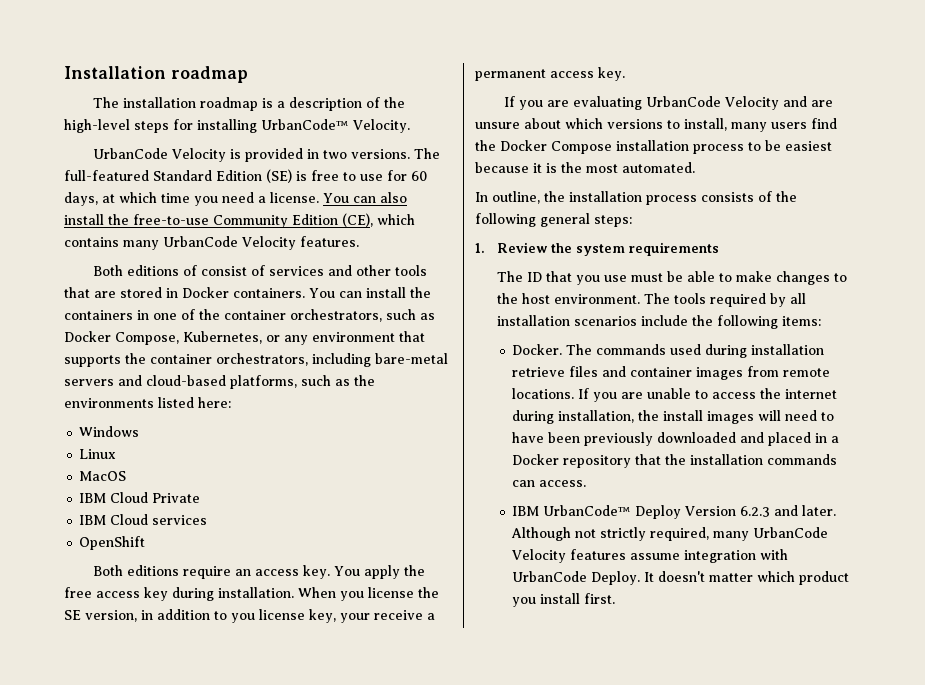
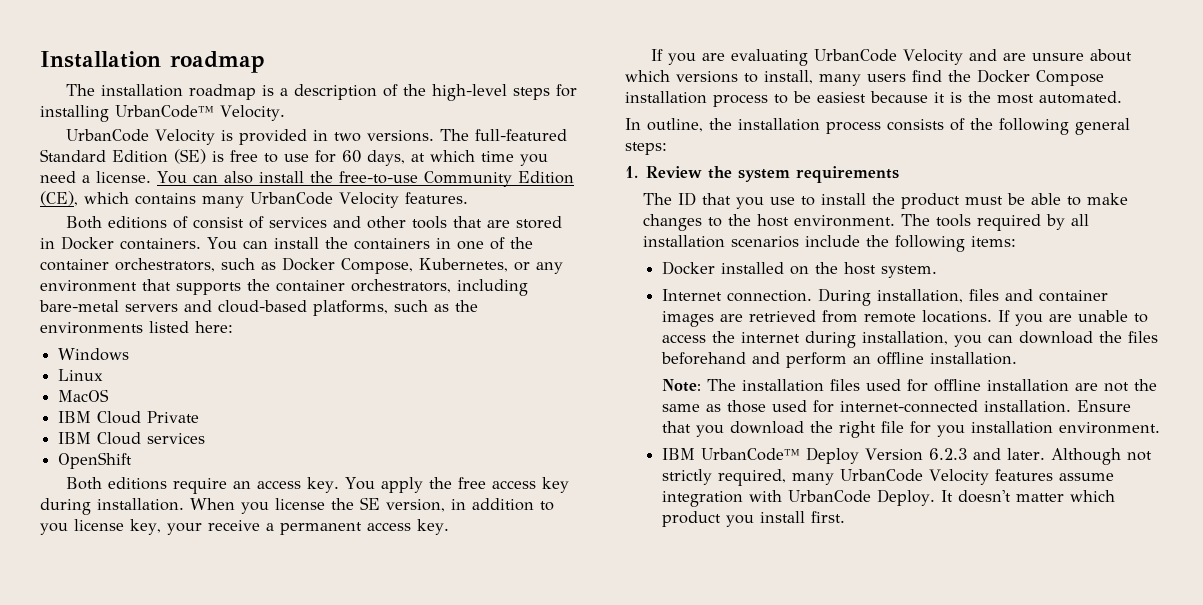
- The ID that you use must be able to make changes to the host environment.
+ The ID that you use to install the product must be able to make changes to the host environment.
- Docker. The commands used during installation retrieve files and container images from remote locations.
+ Docker installed on the host system.
+ Internet connection. During installation, files and container images are retrieved from remote locations.
- If you are unable to access the internet during installation, the install images will need to have been previously downloaded and placed in a Docker repository that the installation commands can access.
+ If you are unable to access the internet during installation, you can download the files beforehand and perform an offline installation.
+ Note: The installation files used for offline installation are not the same as those used for internet-connected installation. Ensure that you download the right file for you installation environment.

